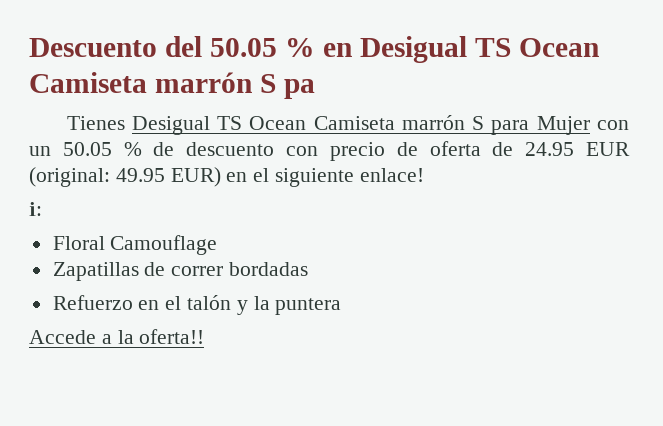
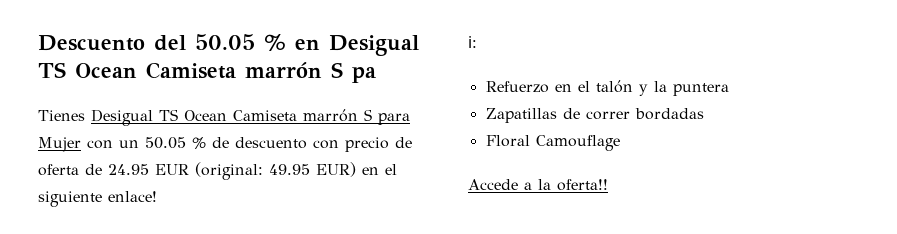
- Floral Camouflage
- Zapatillas de correr bordadas
+ Zapatillas de correr bordadas
+ Floral Camouflage

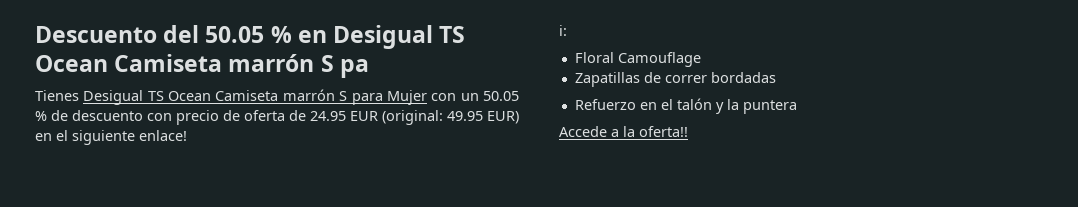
+ Floral Camouflage
+ Zapatillas de correr bordadas
- Zapatillas de correr bordadas
- Floral Camouflage

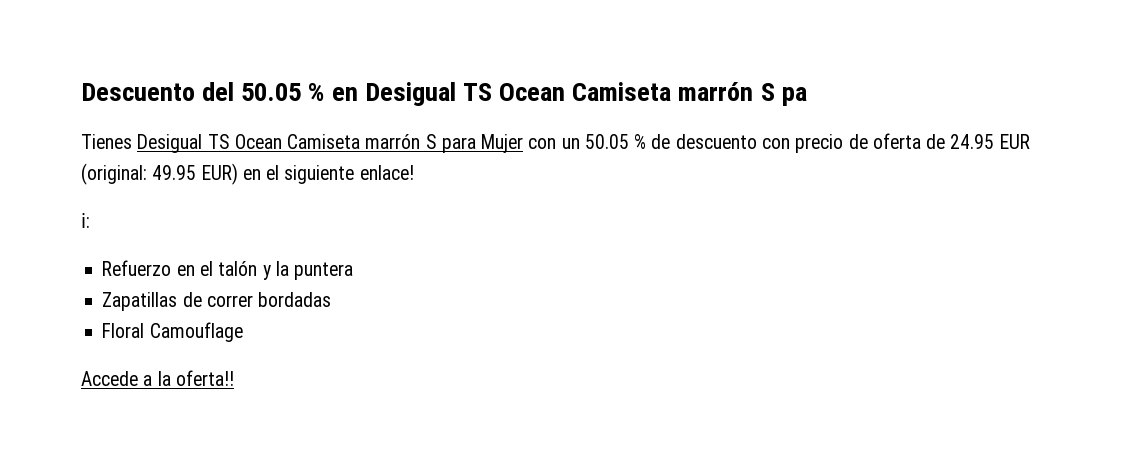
- Floral Camouflage
- Zapatillas de correr bordadas
+ Zapatillas de correr bordadas
+ Floral Camouflage

